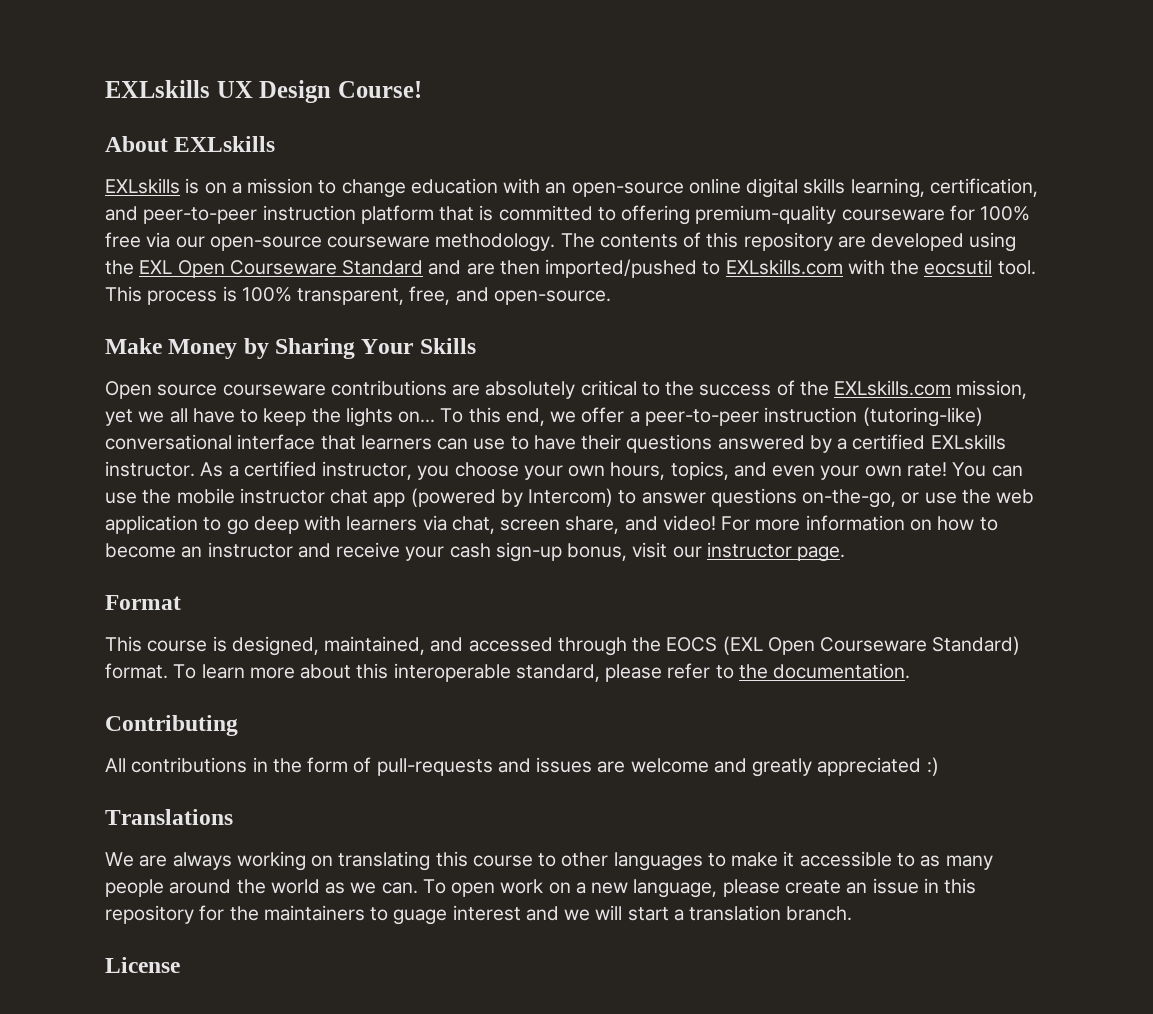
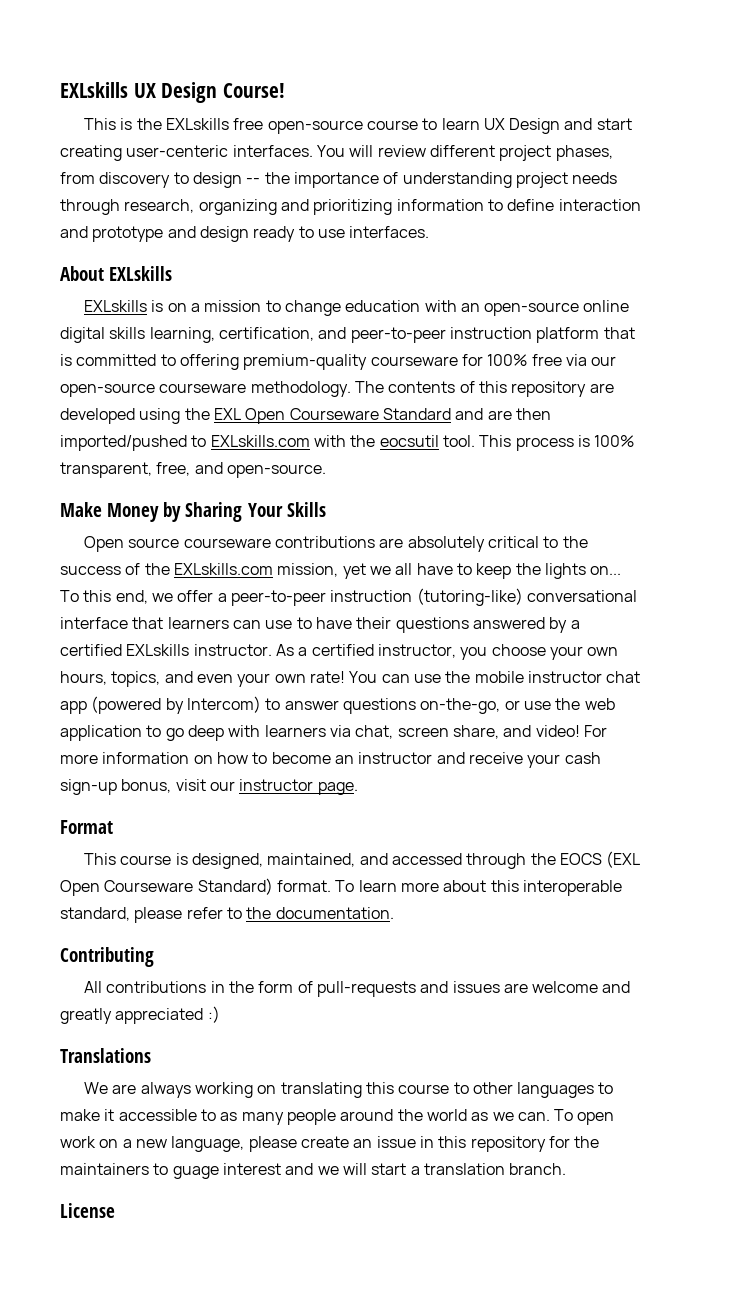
+ This is the EXLskills free open-source course to learn UX Design and start creating user-centeric interfaces. You will review different project phases, from discovery to design -- the importance of understanding project needs through research, organizing and prioritizing information to define interaction and prototype and design ready to use interfaces.

